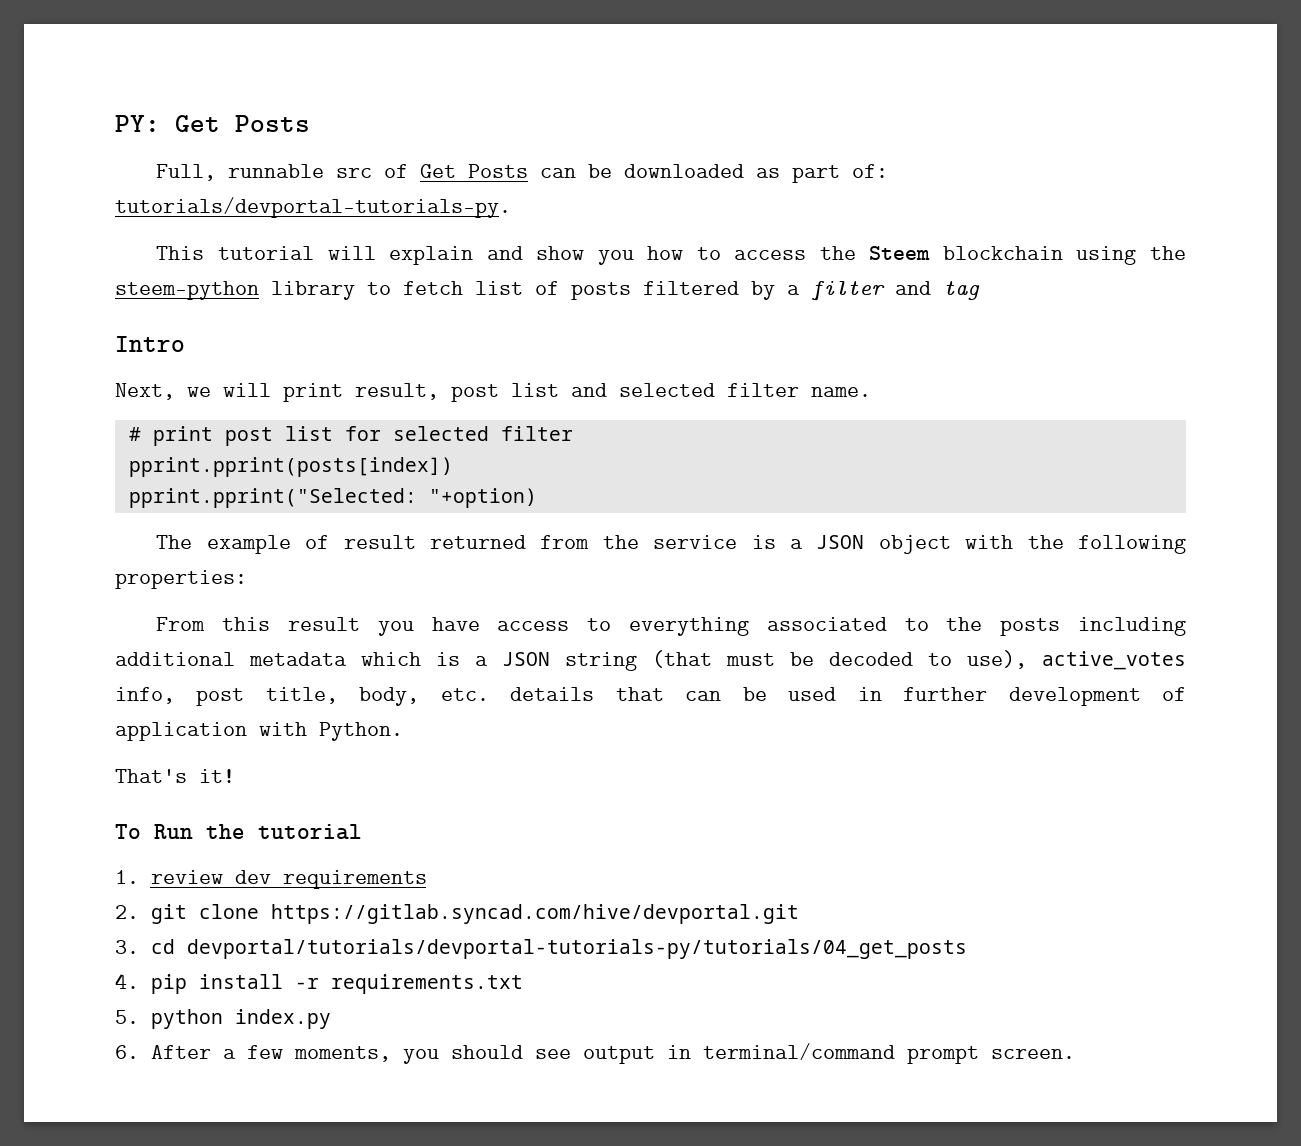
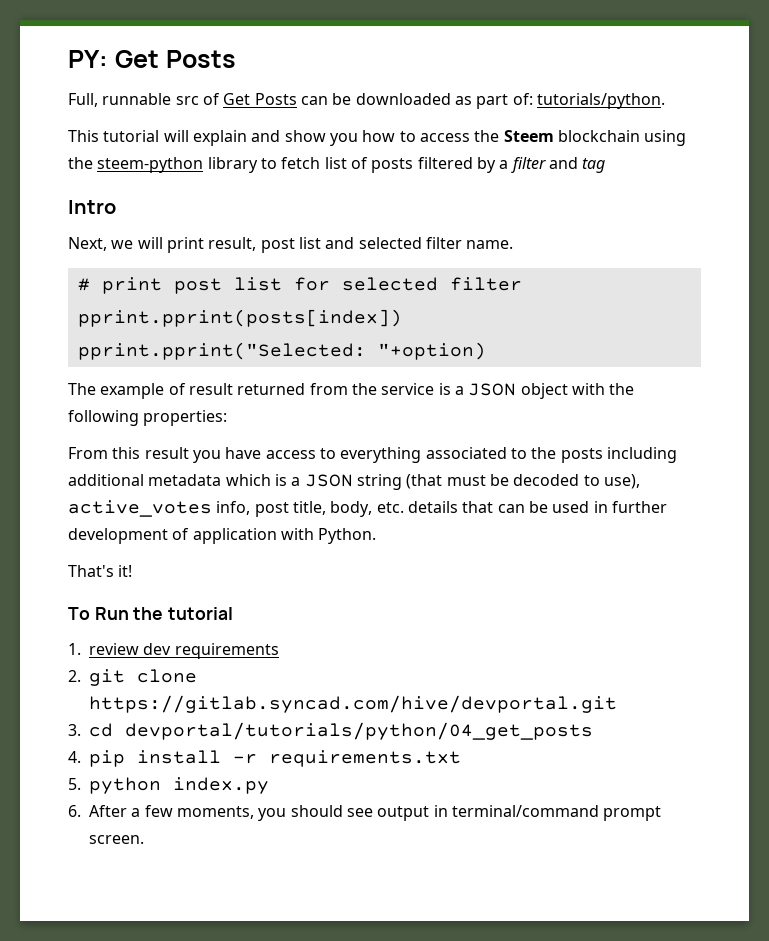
- Full, runnable src of Get Posts can be downloaded as part of: tutorials/devportal-tutorials-py.
+ Full, runnable src of Get Posts can be downloaded as part of: tutorials/python.
- 3. cd devportal/tutorials/devportal-tutorials-py/tutorials/04_get_posts
+ 3. cd devportal/tutorials/python/04_get_posts

